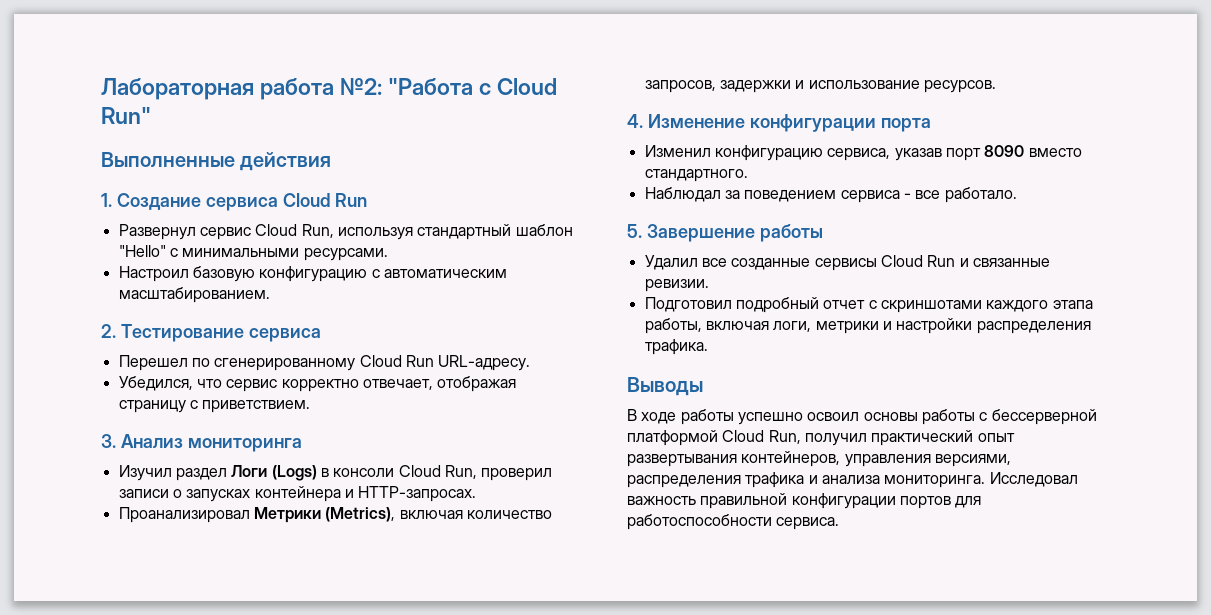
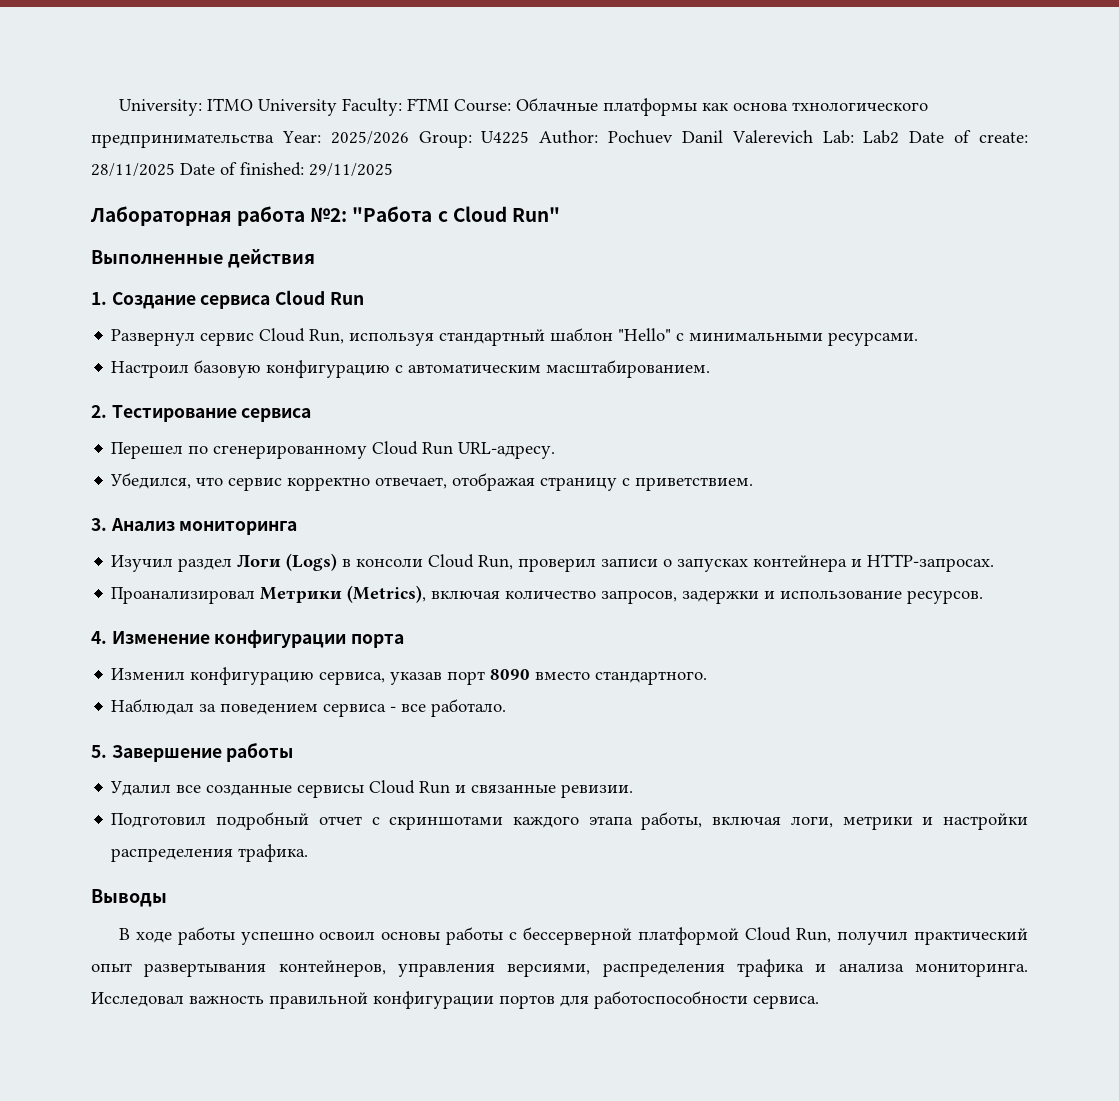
+ University: ITMO University Faculty: FTMI Course: Облачные платформы как основа тхнологического предпринимательства Year: 2025/2026 Group: U4225 Author: Pochuev Danil Valerevich Lab: Lab2 Date of create: 28/11/2025 Date of finished: 29/11/2025

